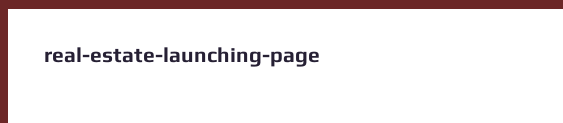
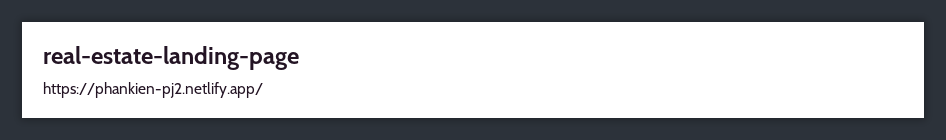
- real-estate-launching-page
+ real-estate-landing-page
+ https://phankien-pj2.netlify.app/

